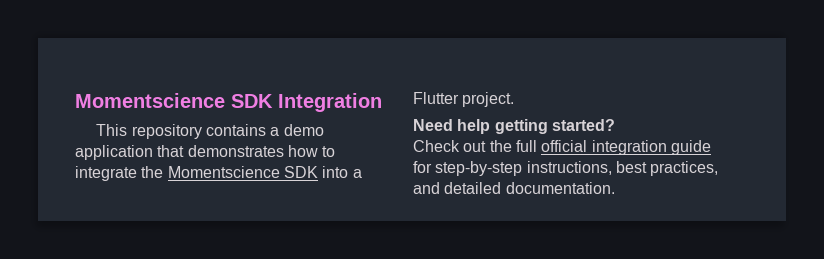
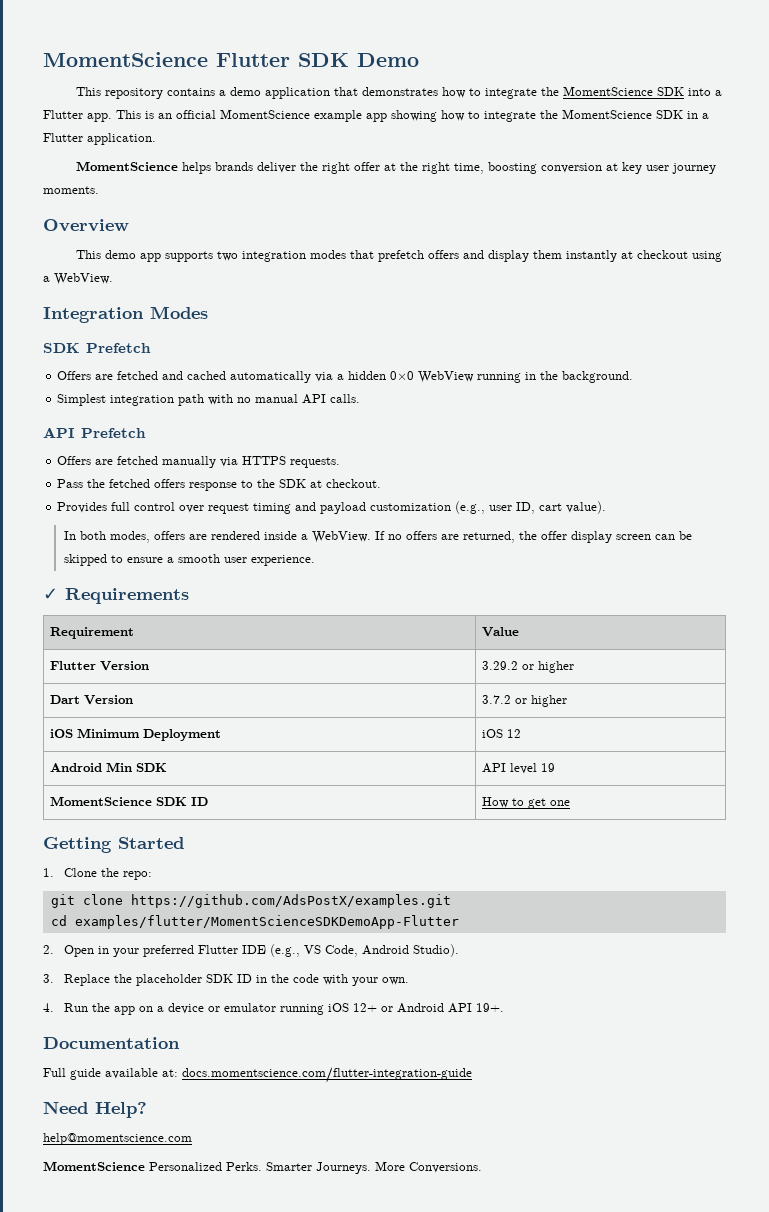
- Momentscience SDK Integration
+ MomentScience Flutter SDK Demo
- This repository contains a demo application that demonstrates how to integrate the Momentscience SDK into a Flutter project.
- Need help getting started?
- Check out the full official integration guide for step-by-step instructions, best practices, and detailed documentation.
+ This repository contains a demo application that demonstrates how to integrate the MomentScience SDK into a Flutter app. This is an official MomentScience example app showing how to integrate the MomentScience SDK in a Flutter application.
+ MomentScience helps brands deliver the right offer at the right time, boosting conversion at key user journey moments.
+ Overview
+ This demo app supports two integration modes that prefetch offers and display them instantly at checkout using a WebView.
+ Integration Modes
+ SDK Prefetch
+ Offers are fetched and cached automatically via a hidden 0×0 WebView running in the background.
+ Simplest integration path with no manual API calls.
+ API Prefetch
+ Offers are fetched manually via HTTPS requests.
+ Pass the fetched offers response to the SDK at checkout.
+ Provides full control over request timing and payload customization (e.g., user ID, cart value).
+ In both modes, offers are rendered inside a WebView. If no offers are returned, the offer display screen can be skipped to ensure a smooth user experience.
+ ✓ Requirements
+ Requirement | Value
+ Flutter Version | 3.29.2 or higher
+ Dart Version | 3.7.2 or higher
+ iOS Minimum Deployment | iOS 12
+ Android Min SDK | API level 19
+ MomentScience SDK ID | How to get one
+ Getting Started
+ 1. Clone the repo:
+ git clone https://github.com/AdsPostX/examples.git
+ cd examples/flutter/MomentScienceSDKDemoApp-Flutter
+ 2. Open in your preferred Flutter IDE (e.g., VS Code, Android Studio).
+ 3. Replace the placeholder SDK ID in the code with your own.
+ 4. Run the app on a device or emulator running iOS 12+ or Android API 19+.
+ Documentation
+ Full guide available at: docs.momentscience.com/flutter-integration-guide
+ Need Help?
+ help@momentscience.com
+ MomentScience Personalized Perks. Smarter Journeys. More Conversions.

